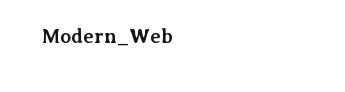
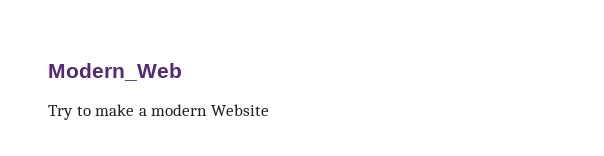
+ Try to make a modern Website

